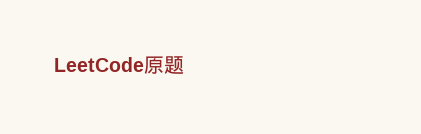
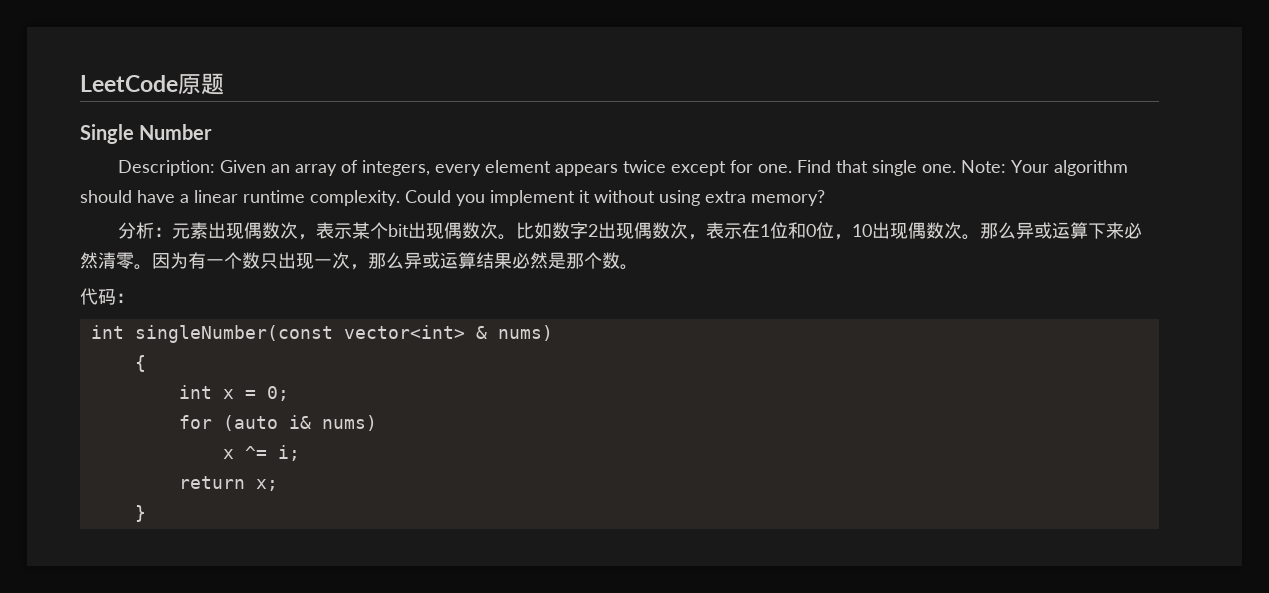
+ Single Number
+ Description: Given an array of integers, every element appears twice except for one. Find that single one. Note: Your algorithm should have a linear runtime complexity. Could you implement it without using extra memory?
+ 分析：元素出现偶数次，表示某个bit出现偶数次。比如数字2出现偶数次，表示在1位和0位，10出现偶数次。那么异或运算下来必然清零。因为有一个数只出现一次，那么异或运算结果必然是那个数。
+ 代码：
+ int singleNumber(const vector<int> & nums)
+ {
+ int x = 0;
+ for (auto i& nums)
+ x ^= i;
+ return x;
+ }

